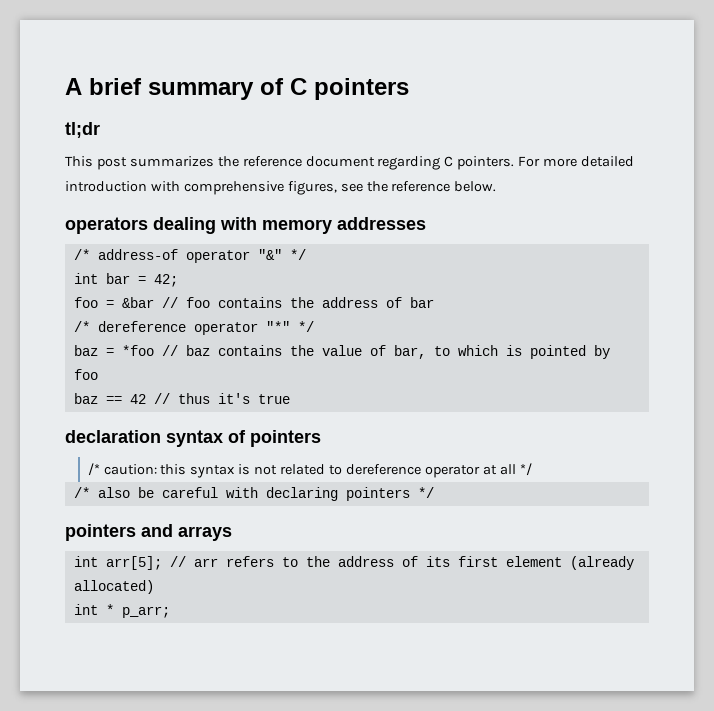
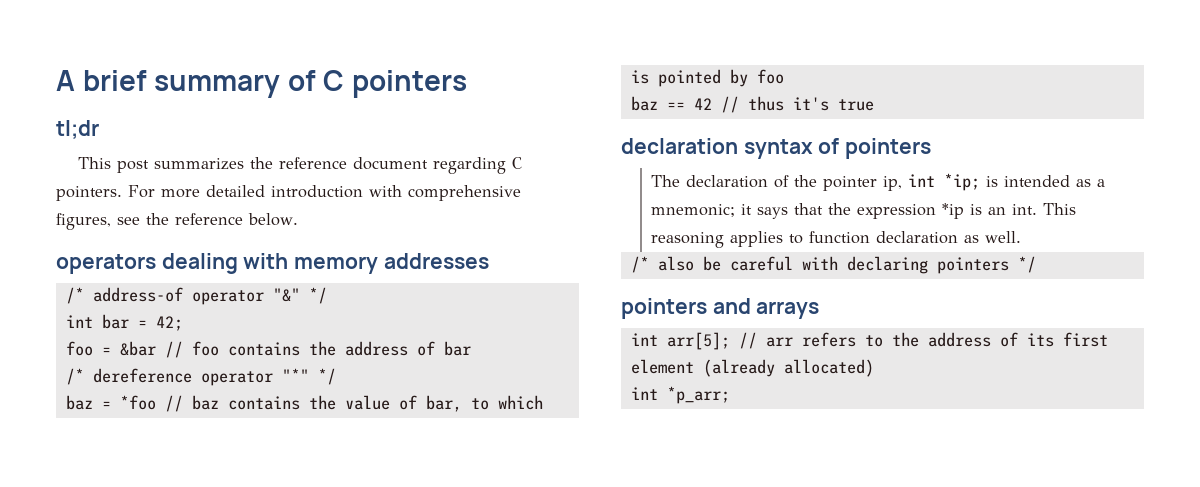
- /* caution: this syntax is not related to dereference operator at all */
+ The declaration of the pointer ip, int *ip; is intended as a mnemonic; it says that the expression *ip is an int. This reasoning applies to function declaration as well.
- int * p_arr;
+ int *p_arr;

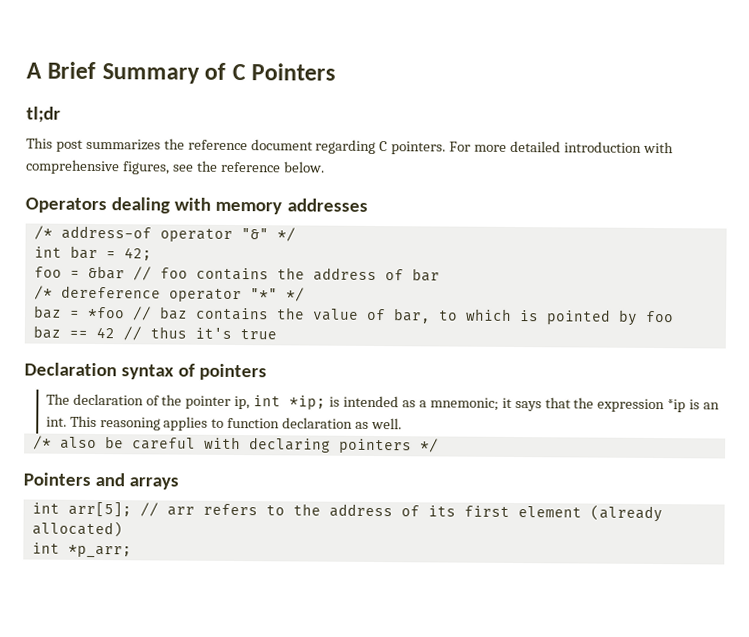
- A brief summary of C pointers
+ A Brief Summary of C Pointers
- operators dealing with memory addresses
+ Operators dealing with memory addresses
- declaration syntax of pointers
+ Declaration syntax of pointers
- pointers and arrays
+ Pointers and arrays

